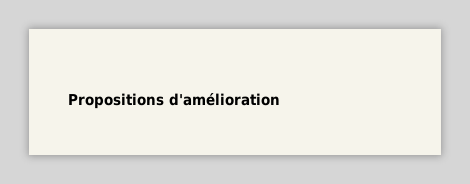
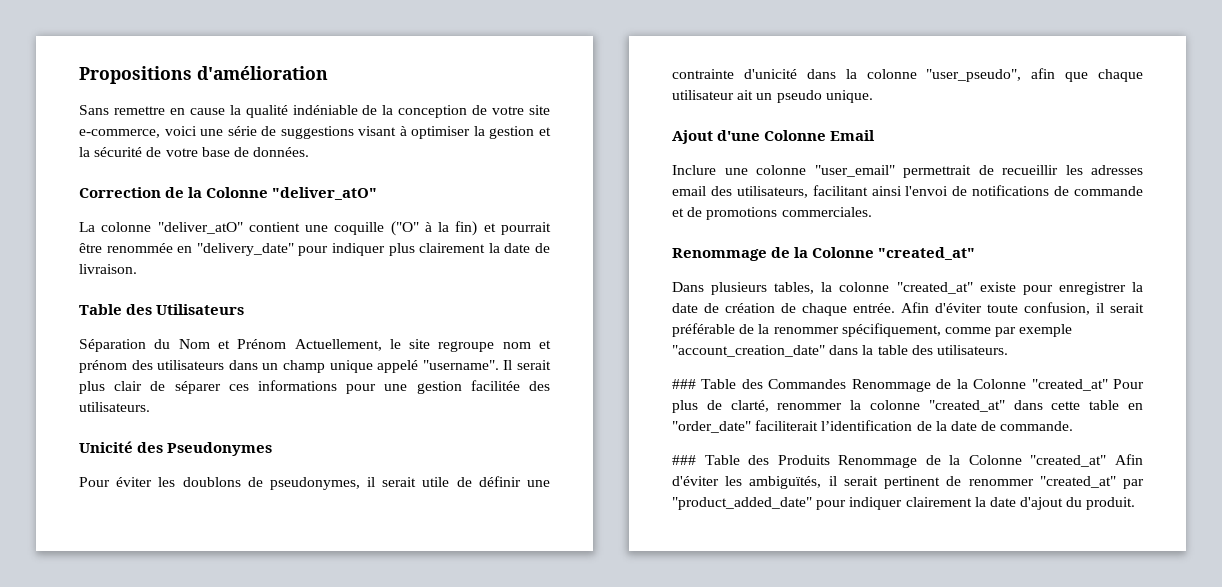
+ Sans remettre en cause la qualité indéniable de la conception de votre site e-commerce, voici une série de suggestions visant à optimiser la gestion et la sécurité de votre base de données.
+ Correction de la Colonne "deliver_atO"
+ La colonne "deliver_atO" contient une coquille ("O" à la fin) et pourrait être renommée en "delivery_date" pour indiquer plus clairement la date de livraison.
+ Table des Utilisateurs
+ Séparation du Nom et Prénom Actuellement, le site regroupe nom et prénom des utilisateurs dans un champ unique appelé "username". Il serait plus clair de séparer ces informations pour une gestion facilitée des utilisateurs.
+ Unicité des Pseudonymes
+ Pour éviter les doublons de pseudonymes, il serait utile de définir une contrainte d'unicité dans la colonne "user_pseudo", afin que chaque utilisateur ait un pseudo unique.
+ Ajout d'une Colonne Email
+ Inclure une colonne "user_email" permettrait de recueillir les adresses email des utilisateurs, facilitant ainsi l'envoi de notifications de commande et de promotions commerciales.
+ Renommage de la Colonne "created_at"
+ Dans plusieurs tables, la colonne "created_at" existe pour enregistrer la date de création de chaque entrée. Afin d'éviter toute confusion, il serait préférable de la renommer spécifiquement, comme par exemple "account_creation_date" dans la table des utilisateurs.
+ ### Table des Commandes Renommage de la Colonne "created_at" Pour plus de clarté, renommer la colonne "created_at" dans cette table en "order_date" faciliterait l’identification de la date de commande.
+ ### Table des Produits Renommage de la Colonne "created_at" Afin d'éviter les ambiguïtés, il serait pertinent de renommer "created_at" par "product_added_date" pour indiquer clairement la date d'ajout du produit.

